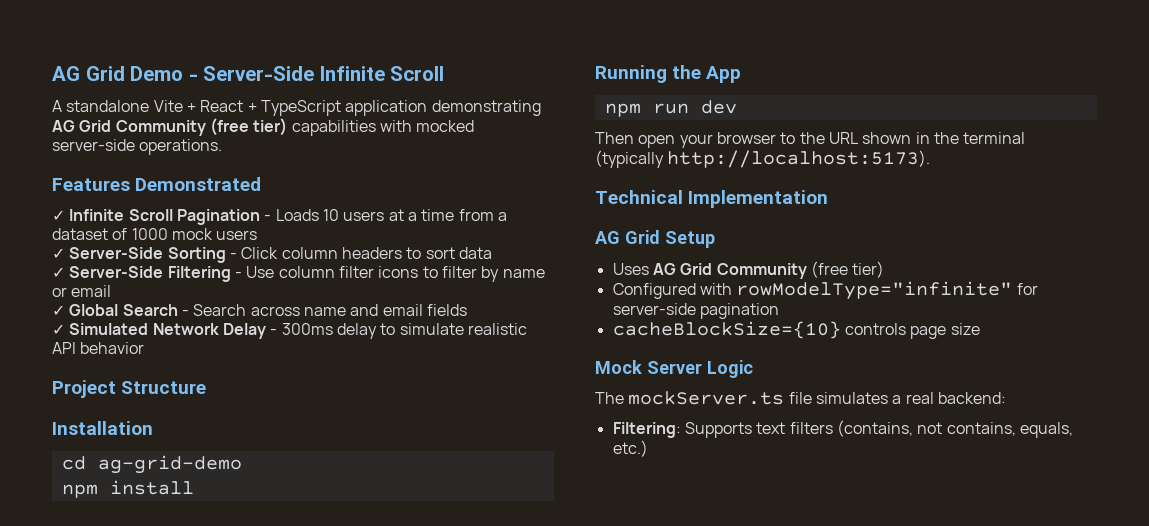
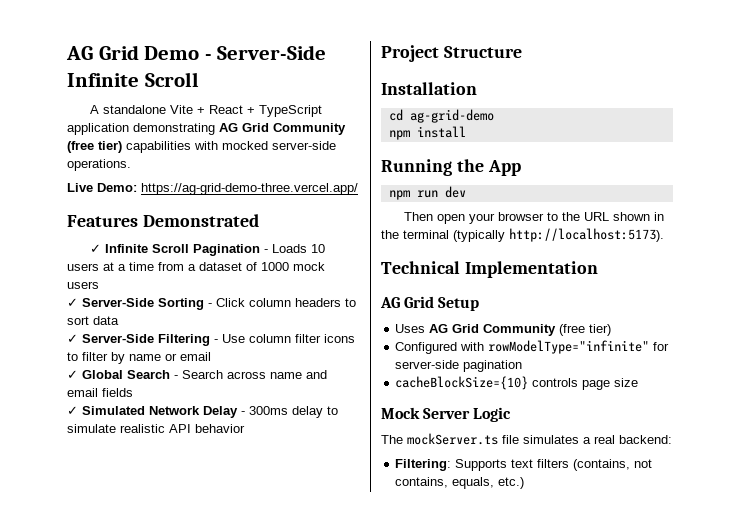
+ Live Demo: https://ag-grid-demo-three.vercel.app/

